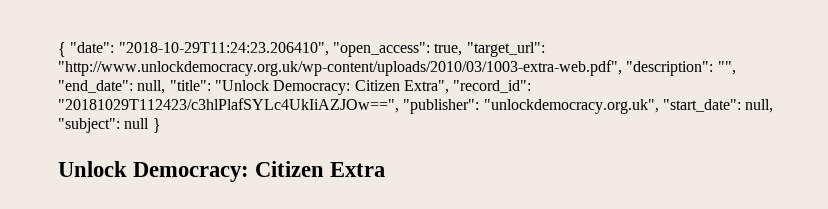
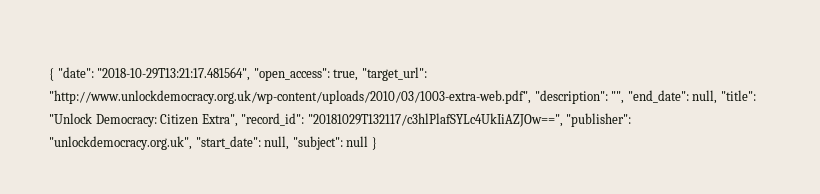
- { "date": "2018-10-29T11:24:23.206410", "open_access": true, "target_url": "http://www.unlockdemocracy.org.uk/wp-content/uploads/2010/03/1003-extra-web.pdf", "description": "", "end_date": null, "title": "Unlock Democracy: Citizen Extra", "record_id": "20181029T112423/c3hlPlafSYLc4UkIiAZJOw==", "publisher": "unlockdemocracy.org.uk", "start_date": null, "subject": null }
+ { "date": "2018-10-29T13:21:17.481564", "open_access": true, "target_url": "http://www.unlockdemocracy.org.uk/wp-content/uploads/2010/03/1003-extra-web.pdf", "description": "", "end_date": null, "title": "Unlock Democracy: Citizen Extra", "record_id": "20181029T132117/c3hlPlafSYLc4UkIiAZJOw==", "publisher": "unlockdemocracy.org.uk", "start_date": null, "subject": null }
- Unlock Democracy: Citizen Extra

